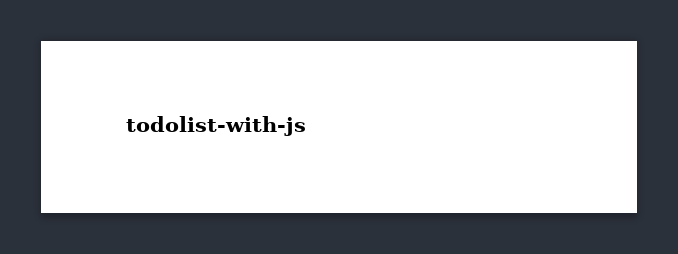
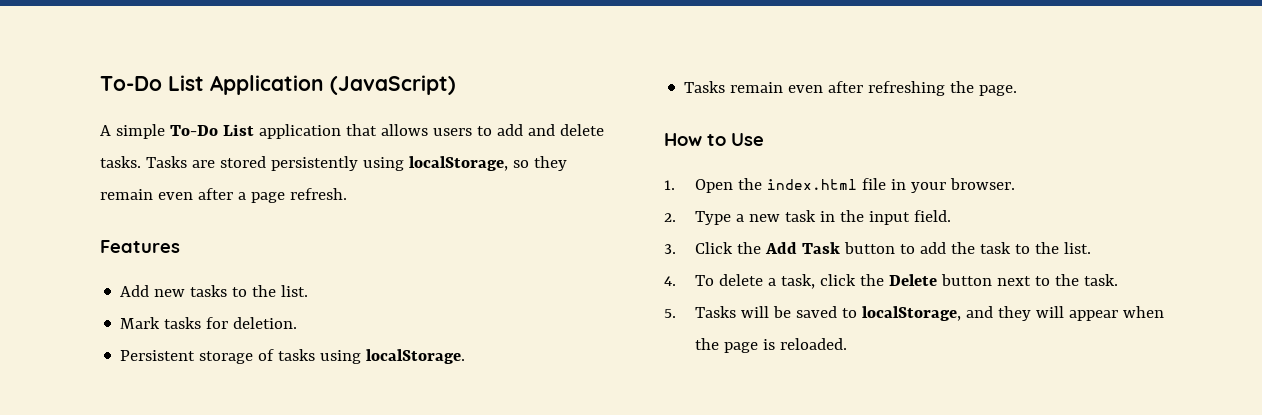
- todolist-with-js
+ To-Do List Application (JavaScript)
+ A simple To-Do List application that allows users to add and delete tasks. Tasks are stored persistently using localStorage, so they remain even after a page refresh.
+ Features
+ Add new tasks to the list.
+ Mark tasks for deletion.
+ Persistent storage of tasks using localStorage.
+ Tasks remain even after refreshing the page.
+ How to Use
+ 1. Open the index.html file in your browser.
+ 2. Type a new task in the input field.
+ 3. Click the Add Task button to add the task to the list.
+ 4. To delete a task, click the Delete button next to the task.
+ 5. Tasks will be saved to localStorage, and they will appear when the page is reloaded.

